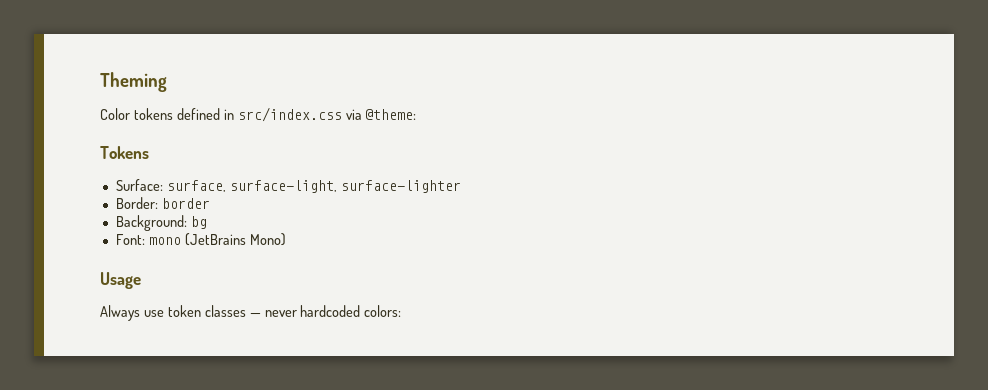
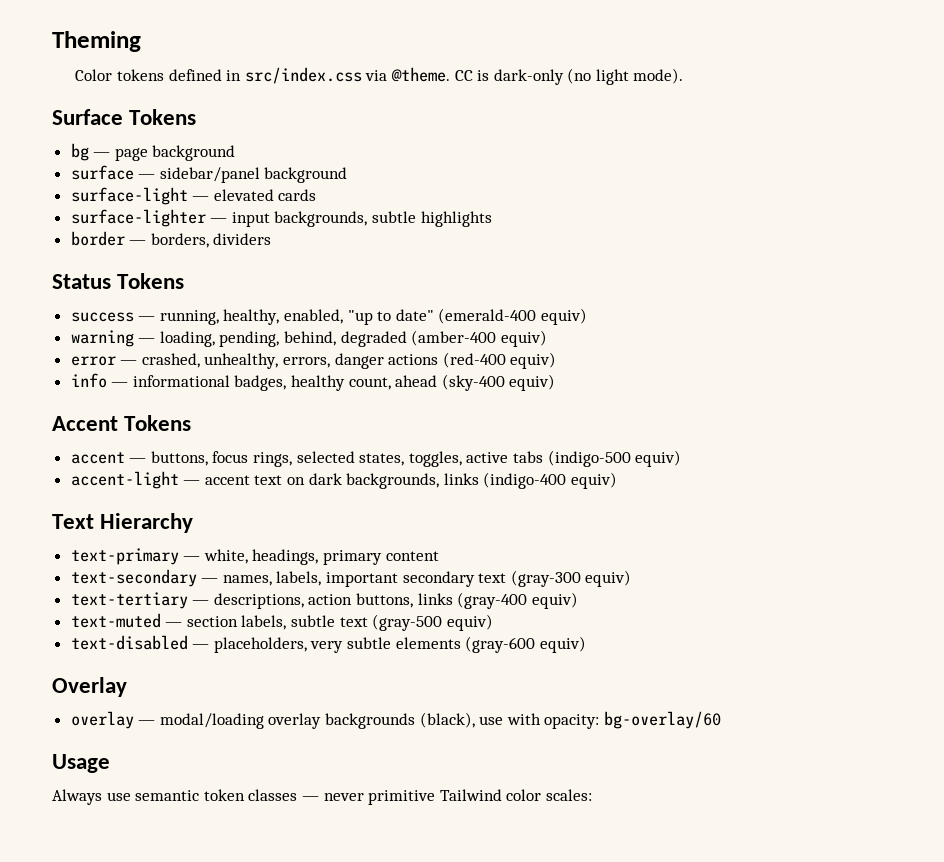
- Color tokens defined in src/index.css via @theme:
- Tokens
- Surface: surface, surface-light, surface-lighter
- Border: border
- Background: bg
- Font: mono (JetBrains Mono)
+ Color tokens defined in src/index.css via @theme. CC is dark-only (no light mode).
+ Surface Tokens
+ bg — page background
+ surface — sidebar/panel background
+ surface-light — elevated cards
+ surface-lighter — input backgrounds, subtle highlights
+ border — borders, dividers
+ Status Tokens
+ success — running, healthy, enabled, "up to date" (emerald-400 equiv)
+ warning — loading, pending, behind, degraded (amber-400 equiv)
+ error — crashed, unhealthy, errors, danger actions (red-400 equiv)
+ info — informational badges, healthy count, ahead (sky-400 equiv)
+ Accent Tokens
+ accent — buttons, focus rings, selected states, toggles, active tabs (indigo-500 equiv)
+ accent-light — accent text on dark backgrounds, links (indigo-400 equiv)
+ Text Hierarchy
+ text-primary — white, headings, primary content
+ text-secondary — names, labels, important secondary text (gray-300 equiv)
+ text-tertiary — descriptions, action buttons, links (gray-400 equiv)
+ text-muted — section labels, subtle text (gray-500 equiv)
+ text-disabled — placeholders, very subtle elements (gray-600 equiv)
+ Overlay
+ overlay — modal/loading overlay backgrounds (black), use with opacity: bg-overlay/60
- Always use token classes — never hardcoded colors:
+ Always use semantic token classes — never primitive Tailwind color scales:

